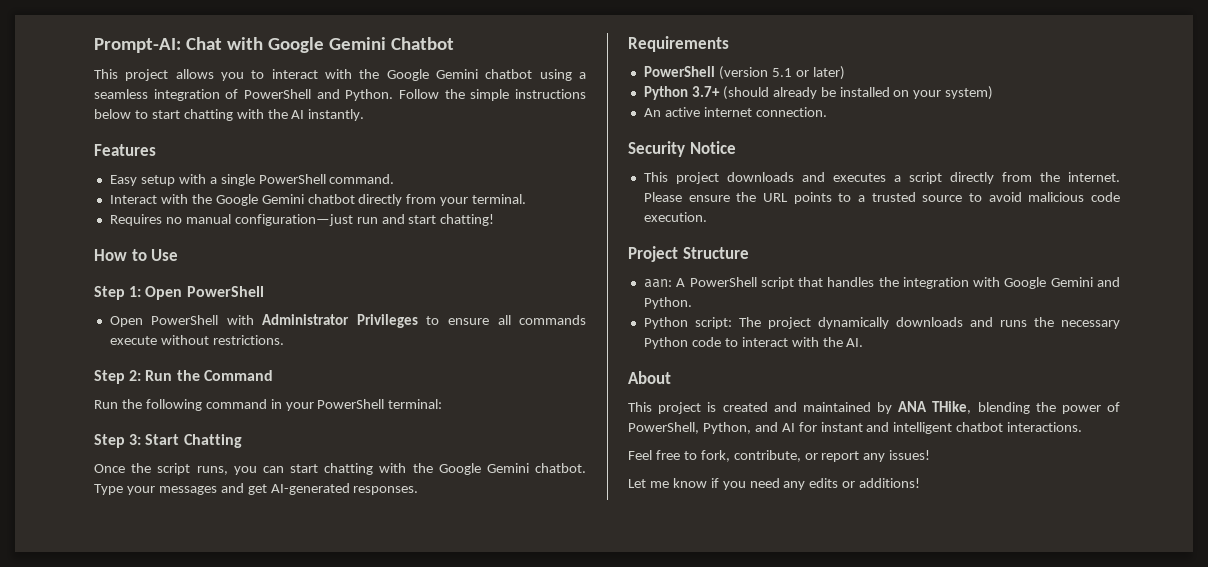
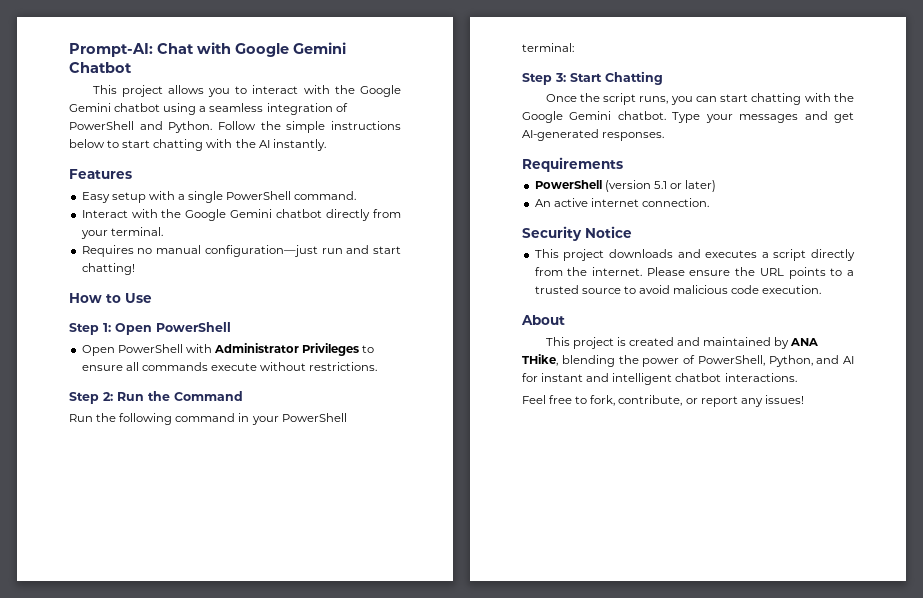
- Python 3.7+ (should already be installed on your system)
- Project Structure
- aan: A PowerShell script that handles the integration with Google Gemini and Python.
- Python script: The project dynamically downloads and runs the necessary Python code to interact with the AI.
- Let me know if you need any edits or additions!

